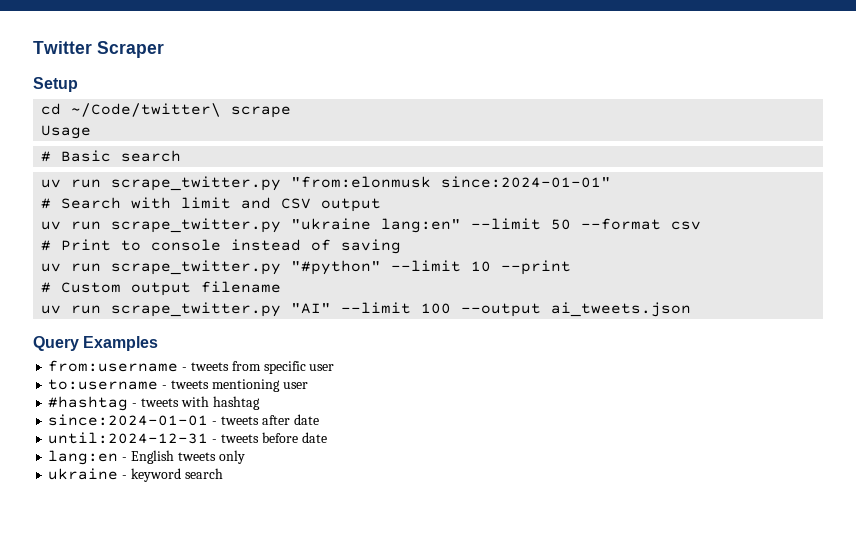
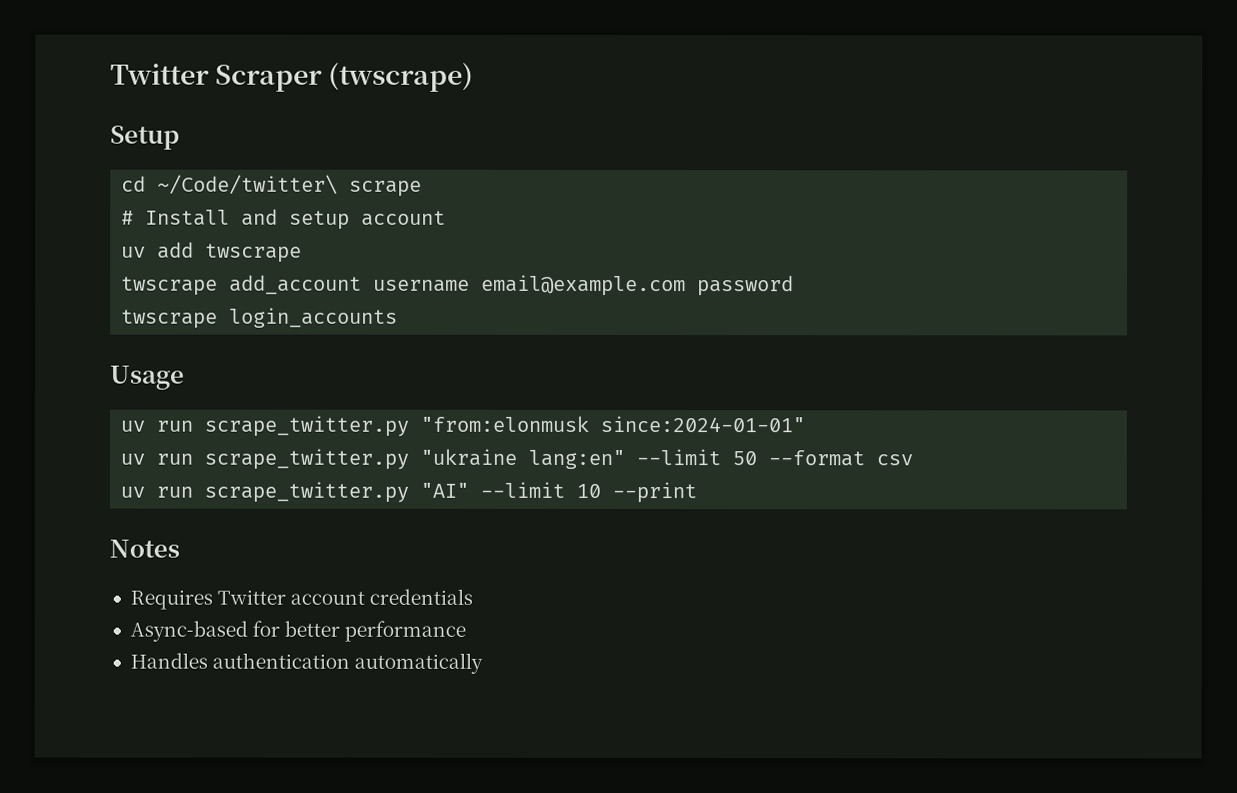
- Twitter Scraper
+ Twitter Scraper (twscrape)
+ # Install and setup account
+ uv add twscrape
+ twscrape add_account username email@example.com password
+ twscrape login_accounts
  Usage
- # Basic search
- # Search with limit and CSV output
- # Print to console instead of saving
- uv run scrape_twitter.py "#python" --limit 10 --print
- # Custom output filename
- uv run scrape_twitter.py "AI" --limit 100 --output ai_tweets.json
- Query Examples
- from:username - tweets from specific user
- to:username - tweets mentioning user
- #hashtag - tweets with hashtag
- since:2024-01-01 - tweets after date
- until:2024-12-31 - tweets before date
- lang:en - English tweets only
- ukraine - keyword search
+ uv run scrape_twitter.py "AI" --limit 10 --print
+ Notes
+ Requires Twitter account credentials
+ Async-based for better performance
+ Handles authentication automatically

